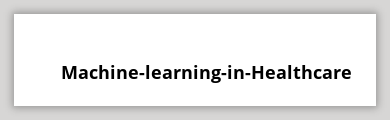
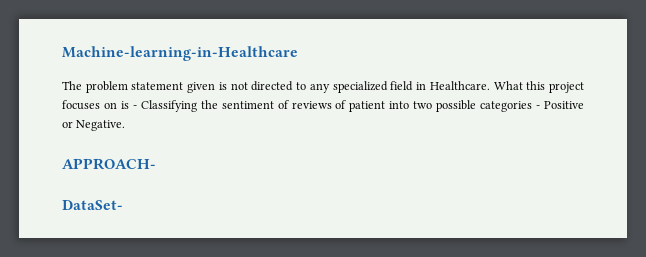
+ The problem statement given is not directed to any specialized field in Healthcare. What this project focuses on is - Classifying the sentiment of reviews of patient into two possible categories - Positive or Negative.
+ APPROACH-
+ DataSet-

